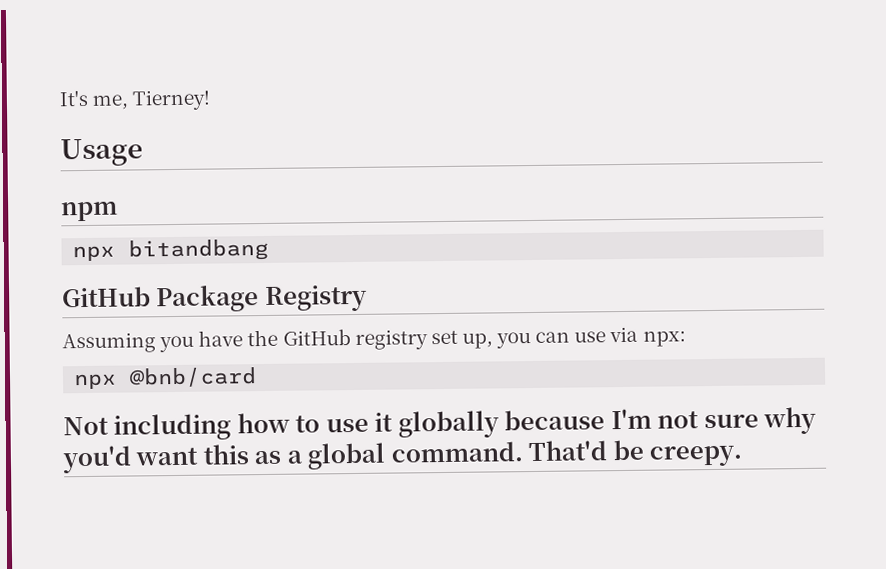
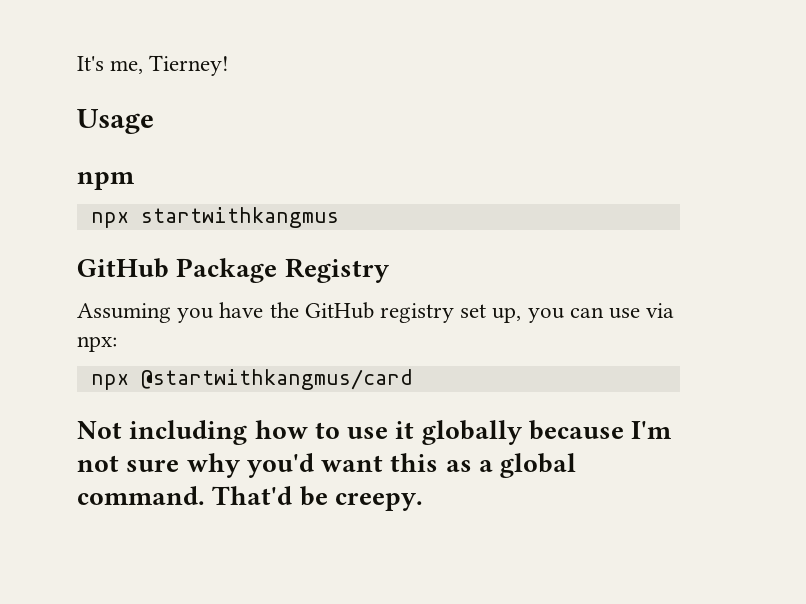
- npx bitandbang
+ npx startwithkangmus
- npx @bnb/card
+ npx @startwithkangmus/card

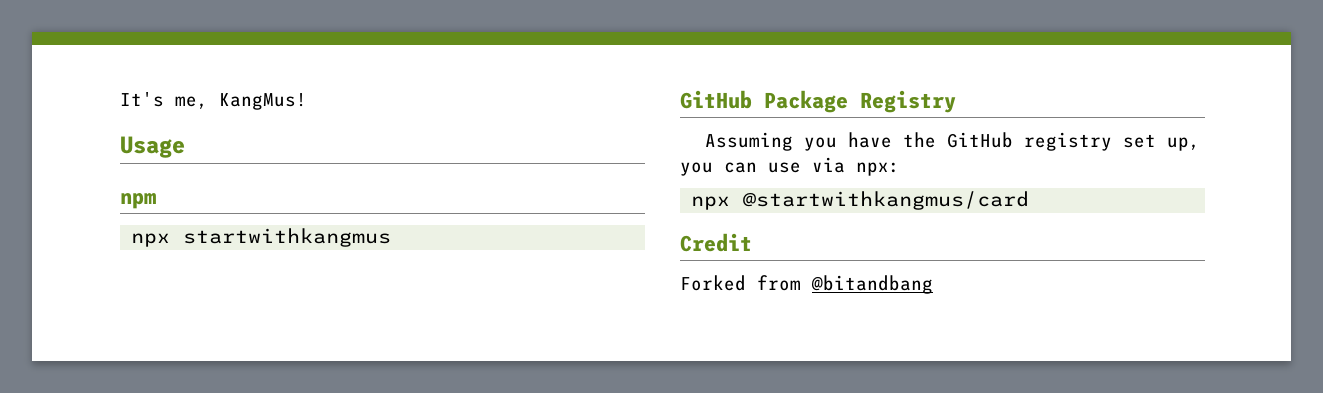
- It's me, Tierney!
+ It's me, KangMus!
- Not including how to use it globally because I'm not sure why you'd want this as a global command. That'd be creepy.
+ Credit
+ Forked from @bitandbang

